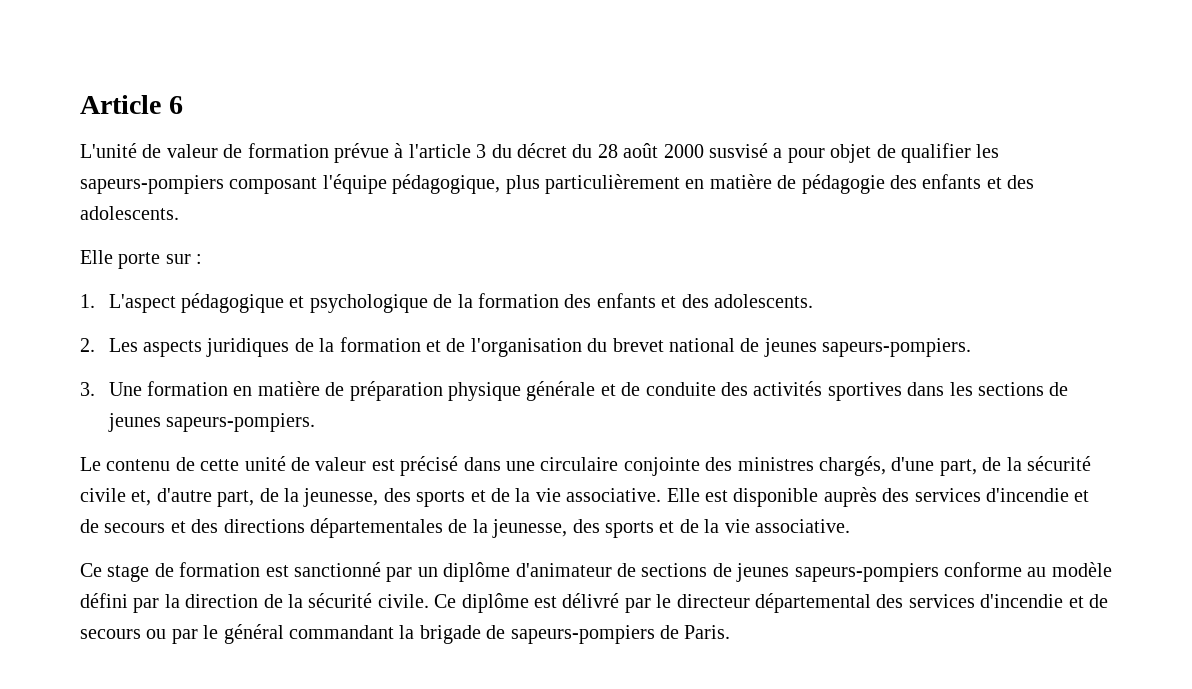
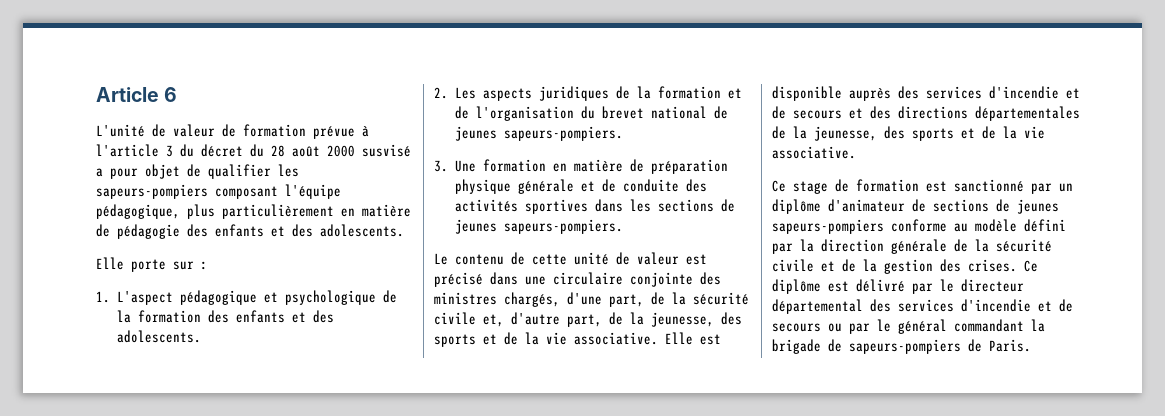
- Ce stage de formation est sanctionné par un diplôme d'animateur de sections de jeunes sapeurs-pompiers conforme au modèle défini par la direction de la sécurité civile.
+ Ce stage de formation est sanctionné par un diplôme d'animateur de sections de jeunes sapeurs-pompiers conforme au modèle défini par la direction générale de la sécurité civile et de la gestion des crises.

